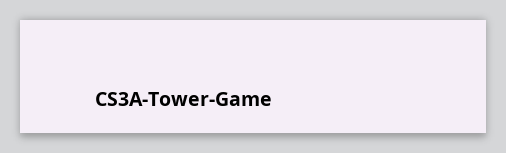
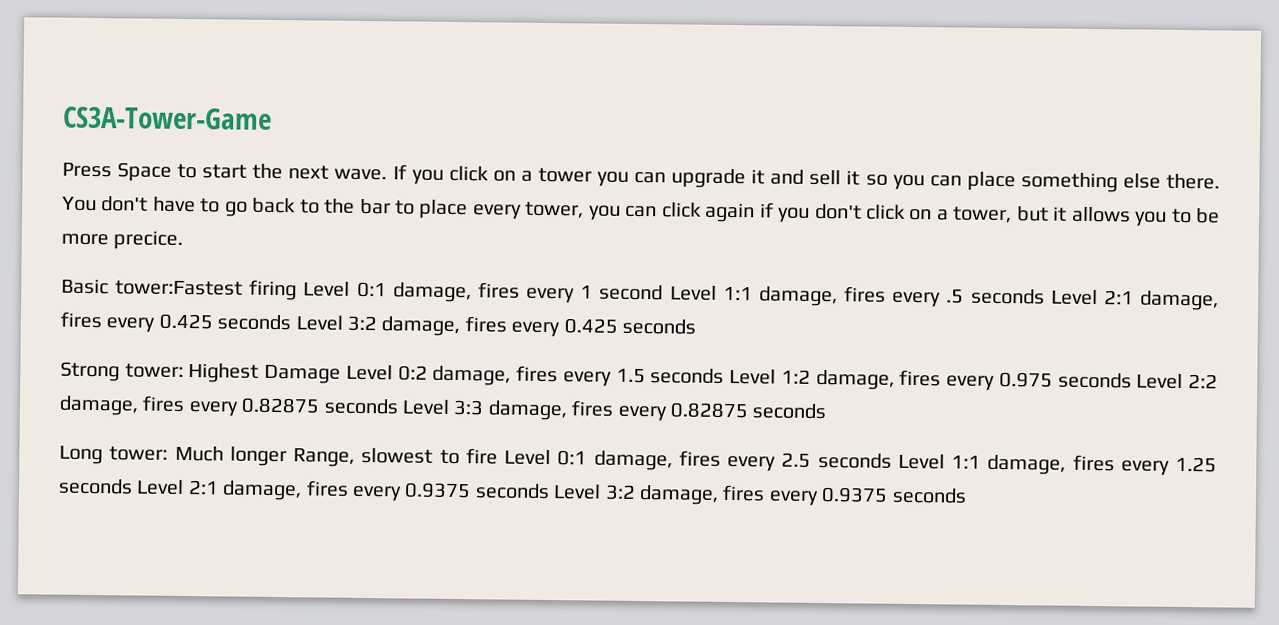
+ Press Space to start the next wave. If you click on a tower you can upgrade it and sell it so you can place something else there. You don't have to go back to the bar to place every tower, you can click again if you don't click on a tower, but it allows you to be more precice.
+ Basic tower:Fastest firing Level 0:1 damage, fires every 1 second Level 1:1 damage, fires every .5 seconds Level 2:1 damage, fires every 0.425 seconds Level 3:2 damage, fires every 0.425 seconds
+ Strong tower: Highest Damage Level 0:2 damage, fires every 1.5 seconds Level 1:2 damage, fires every 0.975 seconds Level 2:2 damage, fires every 0.82875 seconds Level 3:3 damage, fires every 0.82875 seconds
+ Long tower: Much longer Range, slowest to fire Level 0:1 damage, fires every 2.5 seconds Level 1:1 damage, fires every 1.25 seconds Level 2:1 damage, fires every 0.9375 seconds Level 3:2 damage, fires every 0.9375 seconds

